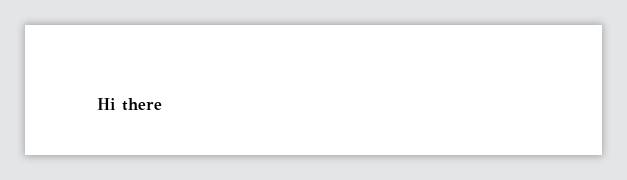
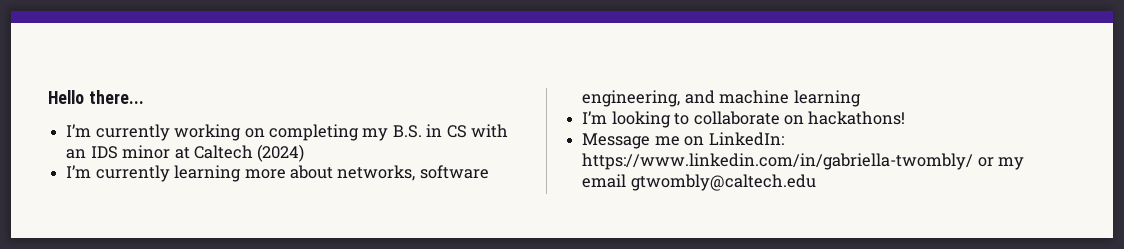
- Hi there
+ Hello there...
+ I’m currently working on completing my B.S. in CS with an IDS minor at Caltech (2024)
+ I’m currently learning more about networks, software engineering, and machine learning
+ I’m looking to collaborate on hackathons!
+ Message me on LinkedIn: https://www.linkedin.com/in/gabriella-twombly/ or my email gtwombly@caltech.edu

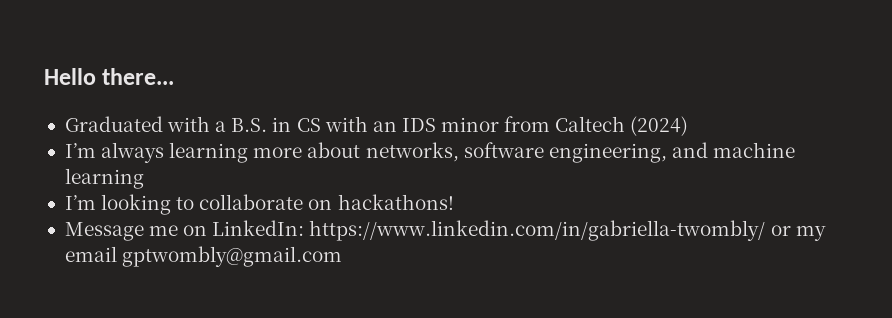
- I’m currently working on completing my B.S. in CS with an IDS minor at Caltech (2024)
+ Graduated with a B.S. in CS with an IDS minor from Caltech (2024)
- I’m currently learning more about networks, software engineering, and machine learning
+ I’m always learning more about networks, software engineering, and machine learning
- Message me on LinkedIn: https://www.linkedin.com/in/gabriella-twombly/ or my email gtwombly@caltech.edu
+ Message me on LinkedIn: https://www.linkedin.com/in/gabriella-twombly/ or my email gptwombly@gmail.com

